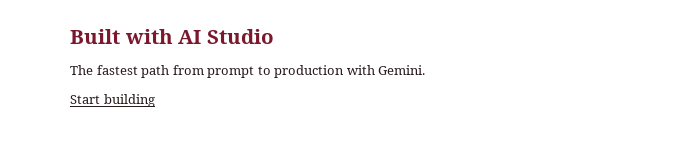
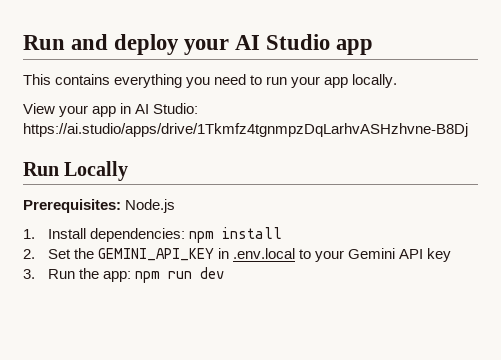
- Built with AI Studio
- The fastest path from prompt to production with Gemini.
- Start building
+ Run and deploy your AI Studio app
+ This contains everything you need to run your app locally.
+ View your app in AI Studio: https://ai.studio/apps/drive/1Tkmfz4tgnmpzDqLarhvASHzhvne-B8Dj
+ Run Locally
+ Prerequisites: Node.js
+ 1. Install dependencies: npm install
+ 2. Set the GEMINI_API_KEY in .env.local to your Gemini API key
+ 3. Run the app: npm run dev

